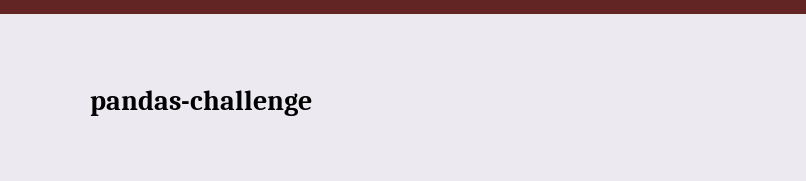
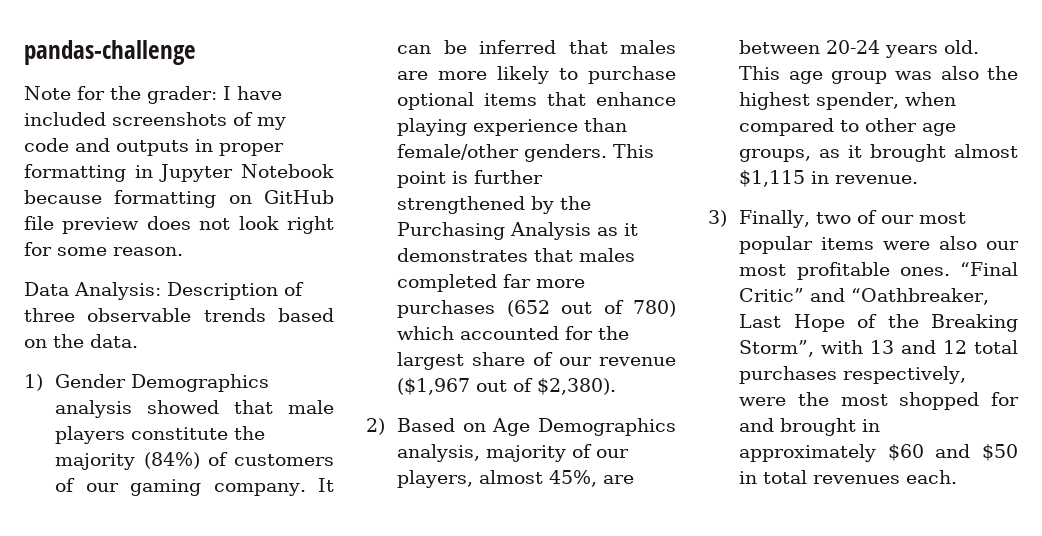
+ Note for the grader: I have included screenshots of my code and outputs in proper formatting in Jupyter Notebook because formatting on GitHub file preview does not look right for some reason.
+ Data Analysis: Description of three observable trends based on the data.
+ 1) Gender Demographics analysis showed that male players constitute the majority (84%) of customers of our gaming company. It can be inferred that males are more likely to purchase optional items that enhance playing experience than female/other genders. This point is further strengthened by the Purchasing Analysis as it demonstrates that males completed far more purchases (652 out of 780) which accounted for the largest share of our revenue ($1,967 out of $2,380).
+ 2) Based on Age Demographics analysis, majority of our players, almost 45%, are between 20-24 years old. This age group was also the highest spender, when compared to other age groups, as it brought almost $1,115 in revenue.
+ 3) Finally, two of our most popular items were also our most profitable ones. “Final Critic” and “Oathbreaker, Last Hope of the Breaking Storm”, with 13 and 12 total purchases respectively, were the most shopped for and brought in approximately $60 and $50 in total revenues each.

